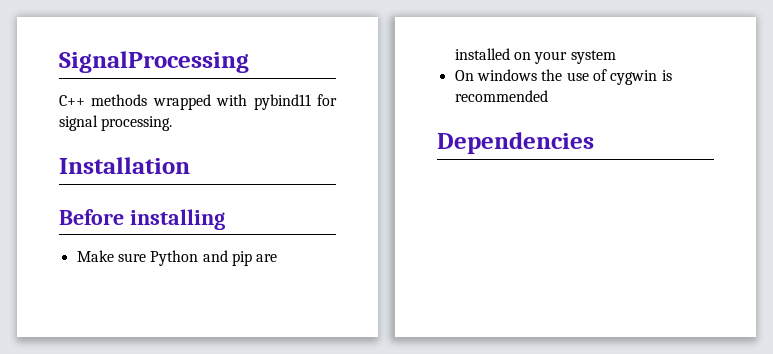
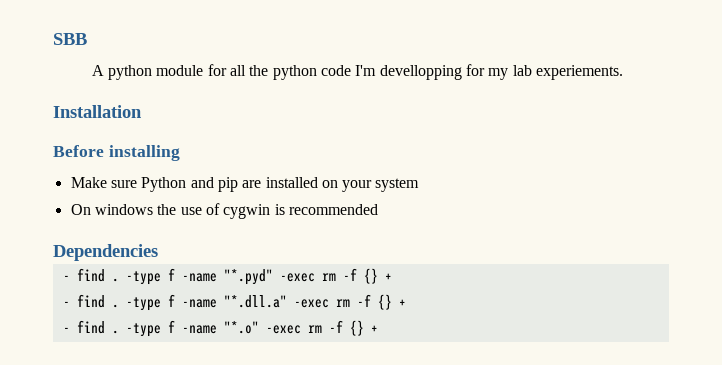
- SignalProcessing
- C++ methods wrapped with pybind11 for signal processing.
+ SBB
+ A python module for all the python code I'm devellopping for my lab experiements.
+ - find . -type f -name "*.pyd" -exec rm -f {} +
+ - find . -type f -name "*.dll.a" -exec rm -f {} +
+ - find . -type f -name "*.o" -exec rm -f {} +

